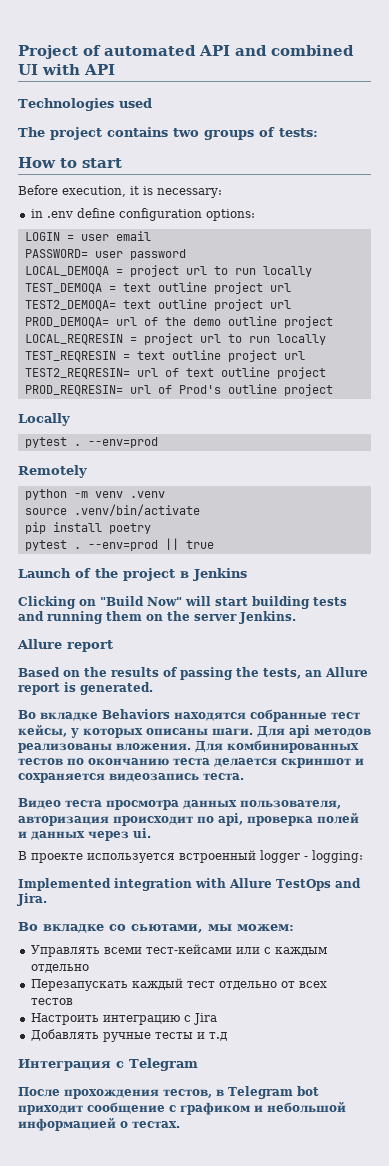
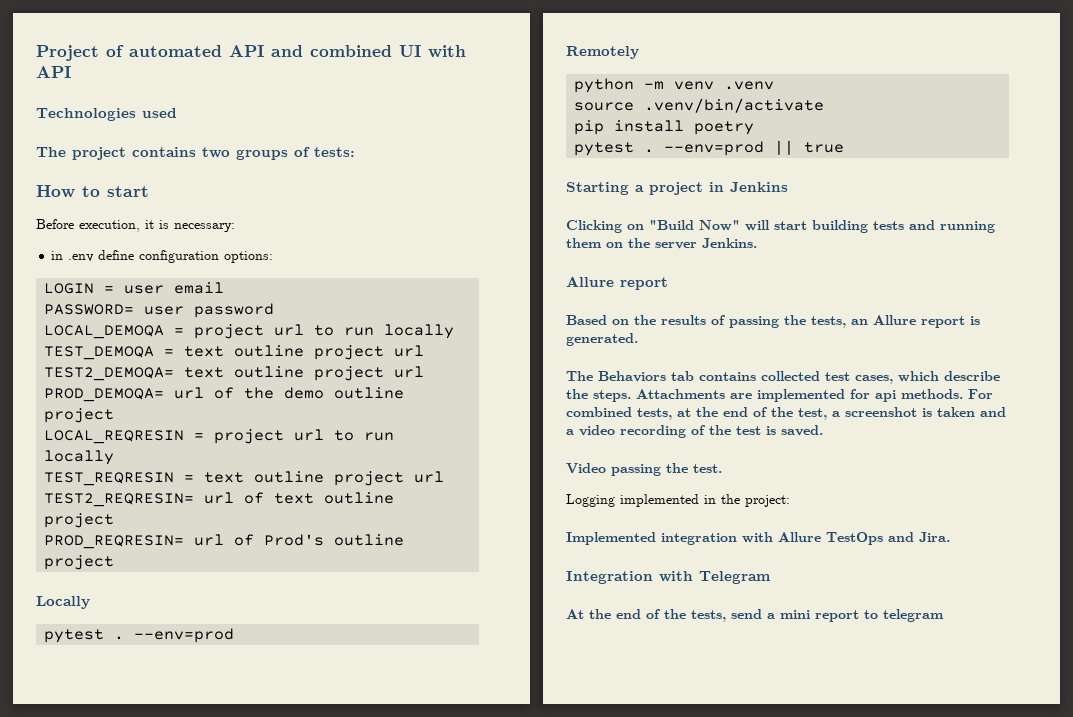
- Launch of the project в Jenkins
+ Starting a project in Jenkins
- Во вкладке Behaviors находятся собранные тест кейсы, у которых описаны шаги. Для api методов реализованы вложения. Для комбинированных тестов по окончанию теста делается скриншот и сохраняется видеозапись теста.
- Видео теста просмотра данных пользователя, авторизация происходит по api, проверка полей и данных через ui.
- В проекте используется встроенный logger - logging:
+ The Behaviors tab contains collected test cases, which describe the steps. Attachments are implemented for api methods. For combined tests, at the end of the test, a screenshot is taken and a video recording of the test is saved.
+ Video passing the test.
+ Logging implemented in the project:
- Во вкладке со сьютами, мы можем:
- Управлять всеми тест-кейсами или с каждым отдельно
- Перезапускать каждый тест отдельно от всех тестов
- Настроить интеграцию с Jira
- Добавлять ручные тесты и т.д
- Интеграция с Telegram
- После прохождения тестов, в Telegram bot приходит сообщение с графиком и небольшой информацией о тестах.
+ Integration with Telegram
+ At the end of the tests, send a mini report to telegram

